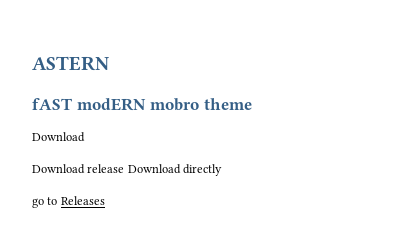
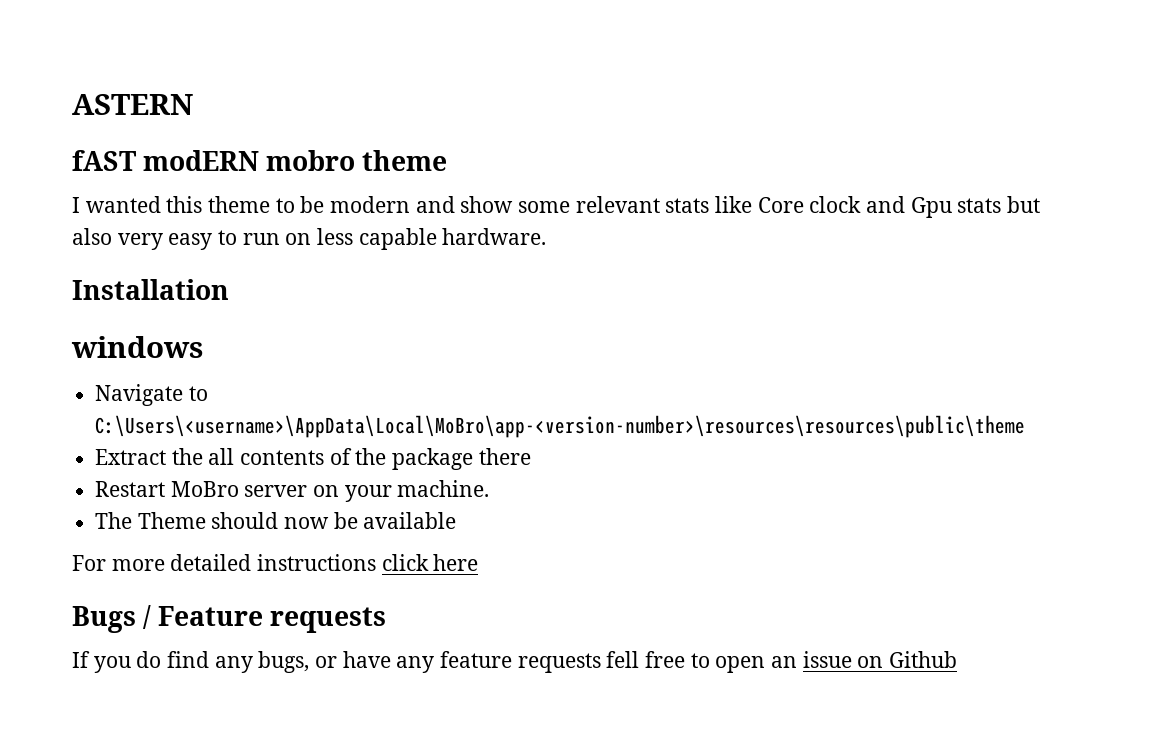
  fAST modERN mobro theme
- Download
- Download release Download directly
- go to Releases
+ I wanted this theme to be modern and show some relevant stats like Core clock and Gpu stats but also very easy to run on less capable hardware.
+ Installation
+ windows
+ Navigate to C:\Users\<username>\AppData\Local\MoBro\app-<version-number>\resources\resources\public\theme
+ Extract the all contents of the package there
+ Restart MoBro server on your machine.
+ The Theme should now be available
+ For more detailed instructions click here
+ Bugs / Feature requests
+ If you do find any bugs, or have any feature requests fell free to open an issue on Github

